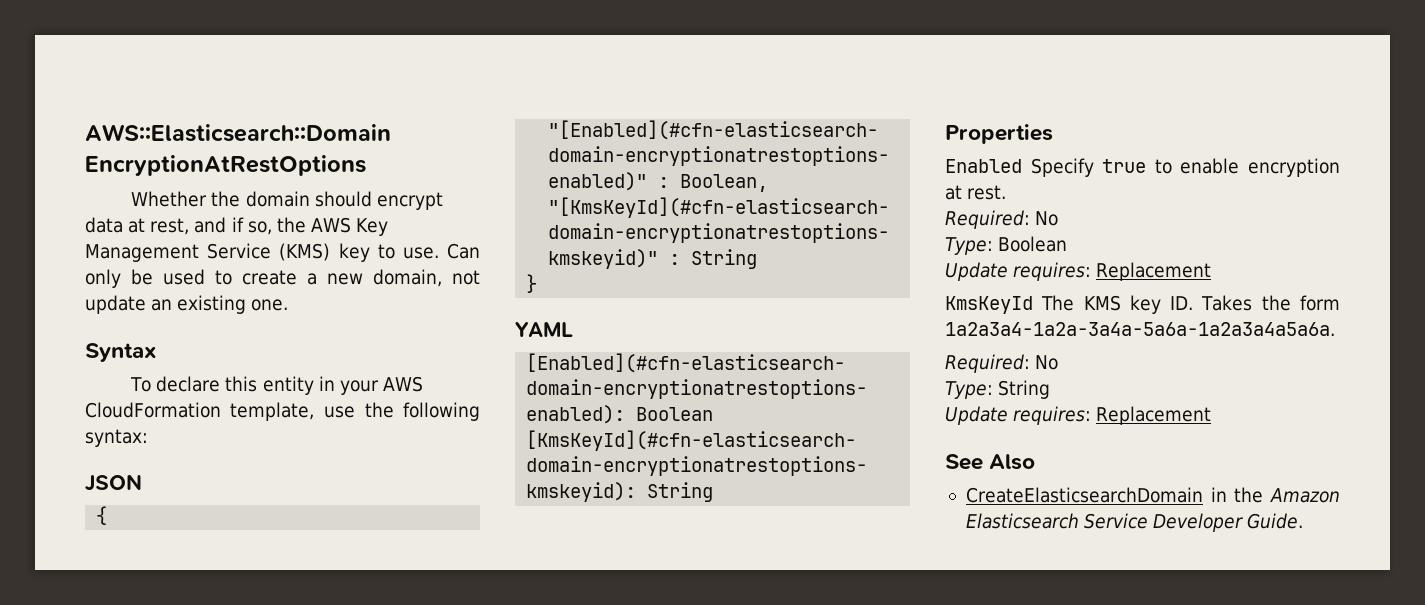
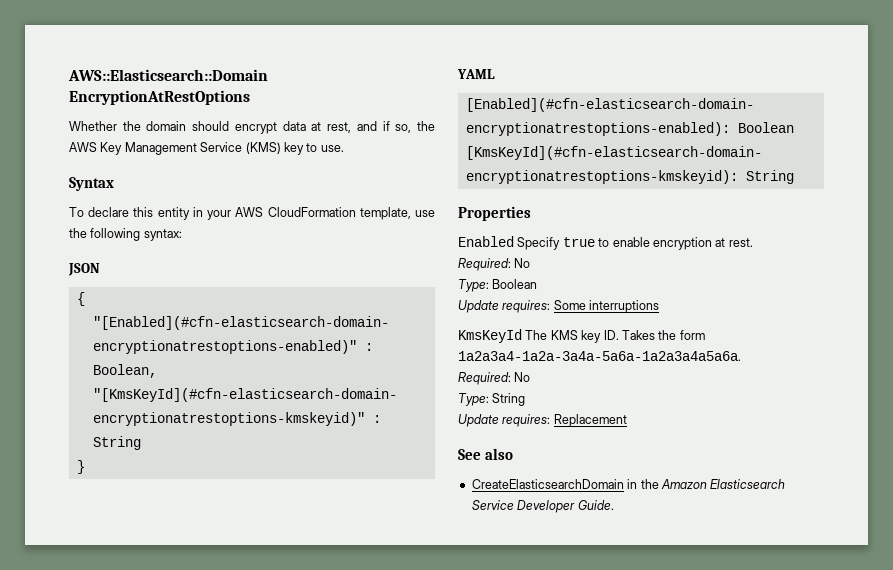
- Can only be used to create a new domain, not update an existing one.
  Type: Boolean
- Update requires: Replacement
+ Update requires: Some interruptions
- See Also
+ See also

